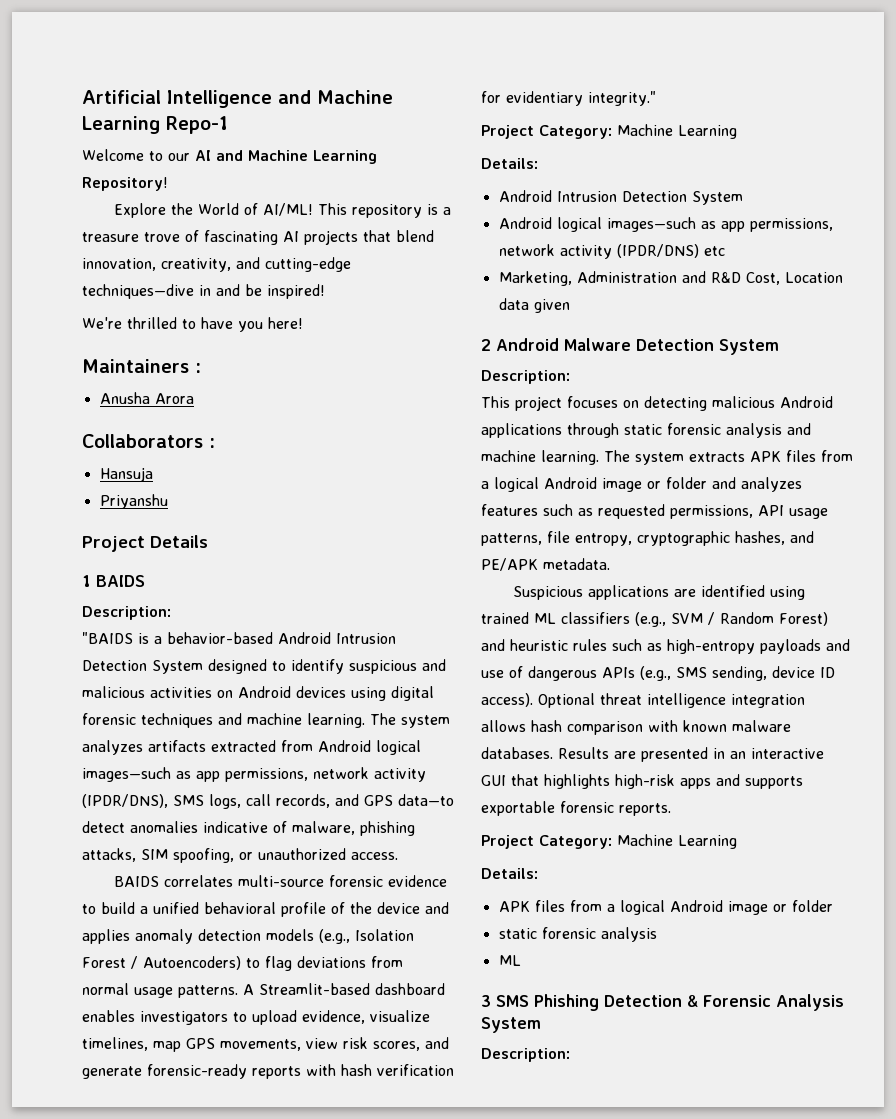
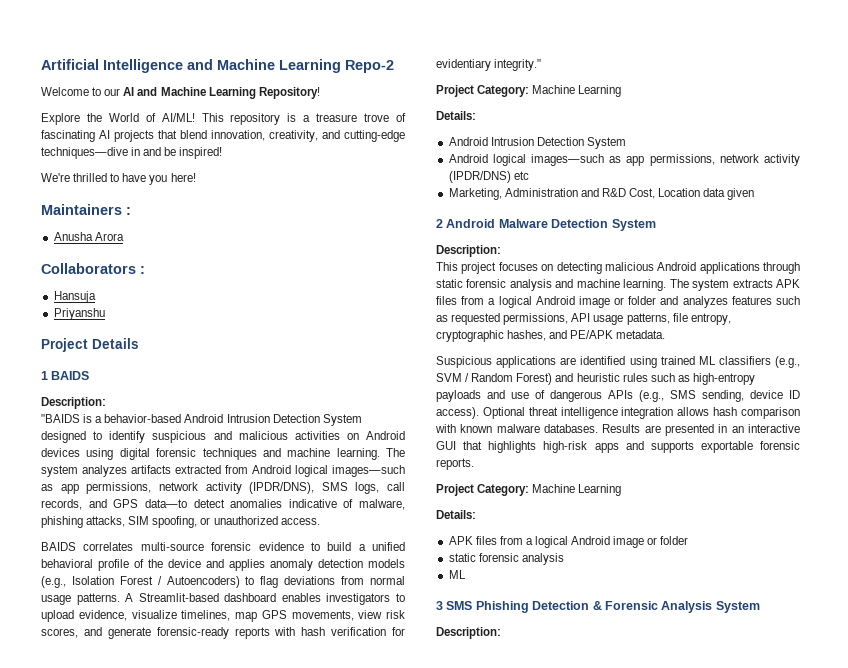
- Artificial Intelligence and Machine Learning Repo-1
+ Artificial Intelligence and Machine Learning Repo-2

